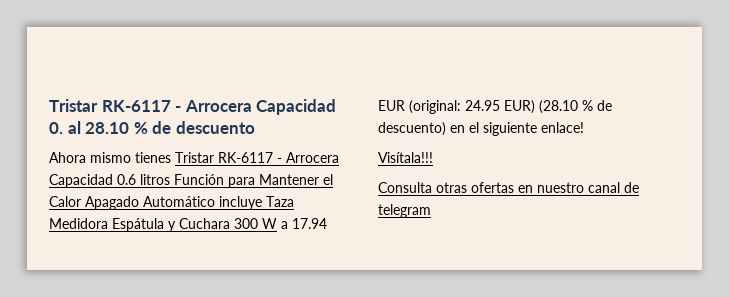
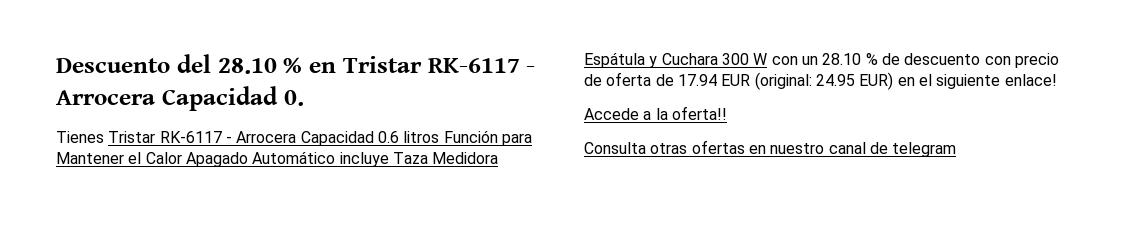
- Tristar RK-6117 - Arrocera Capacidad 0. al 28.10 % de descuento
- Ahora mismo tienes Tristar RK-6117 - Arrocera Capacidad 0.6 litros Función para Mantener el Calor Apagado Automático incluye Taza Medidora Espátula y Cuchara 300 W a 17.94 EUR (original: 24.95 EUR) (28.10 % de descuento) en el siguiente enlace!
+ Descuento del 28.10 % en Tristar RK-6117 - Arrocera Capacidad 0.
+ Tienes Tristar RK-6117 - Arrocera Capacidad 0.6 litros Función para Mantener el Calor Apagado Automático incluye Taza Medidora Espátula y Cuchara 300 W con un 28.10 % de descuento con precio de oferta de 17.94 EUR (original: 24.95 EUR) en el siguiente enlace!
- Visítala!!!
+ Accede a la oferta!!

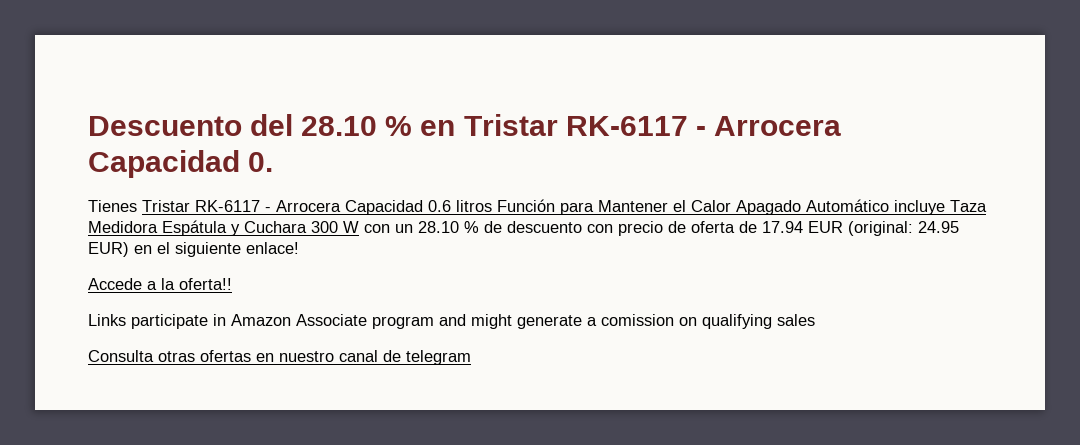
+ Links participate in Amazon Associate program and might generate a comission on qualifying sales

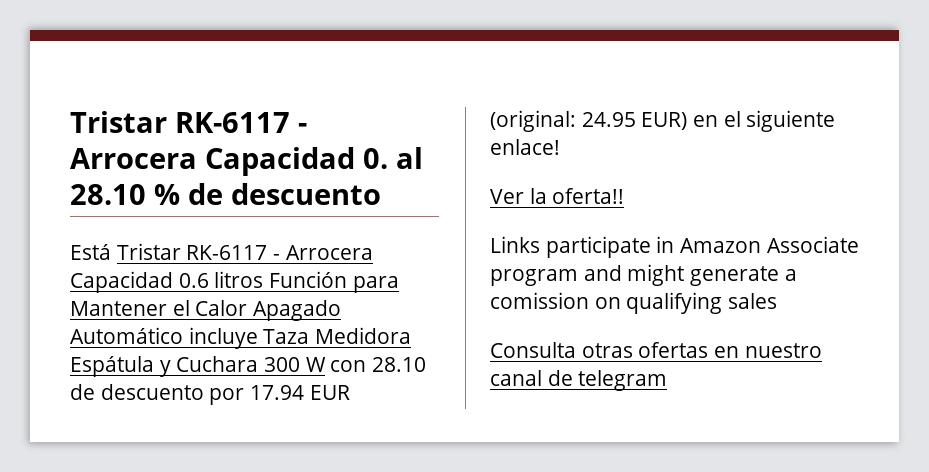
- Descuento del 28.10 % en Tristar RK-6117 - Arrocera Capacidad 0.
- Tienes Tristar RK-6117 - Arrocera Capacidad 0.6 litros Función para Mantener el Calor Apagado Automático incluye Taza Medidora Espátula y Cuchara 300 W con un 28.10 % de descuento con precio de oferta de 17.94 EUR (original: 24.95 EUR) en el siguiente enlace!
+ Tristar RK-6117 - Arrocera Capacidad 0. al 28.10 % de descuento
+ Está Tristar RK-6117 - Arrocera Capacidad 0.6 litros Función para Mantener el Calor Apagado Automático incluye Taza Medidora Espátula y Cuchara 300 W con 28.10 de descuento por 17.94 EUR (original: 24.95 EUR) en el siguiente enlace!
- Accede a la oferta!!
+ Ver la oferta!!

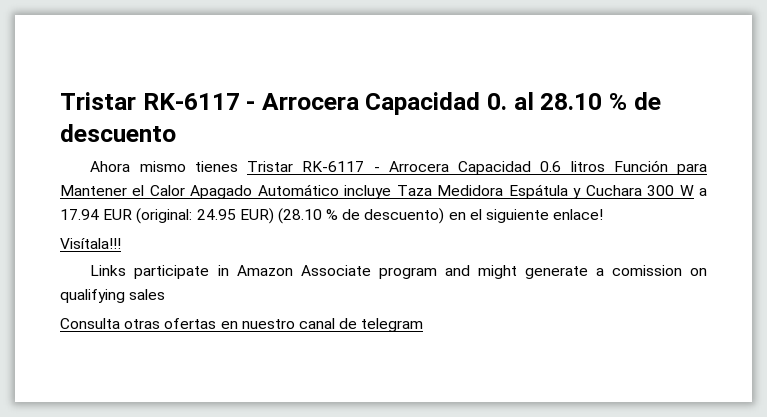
- Está Tristar RK-6117 - Arrocera Capacidad 0.6 litros Función para Mantener el Calor Apagado Automático incluye Taza Medidora Espátula y Cuchara 300 W con 28.10 de descuento por 17.94 EUR (original: 24.95 EUR) en el siguiente enlace!
+ Ahora mismo tienes Tristar RK-6117 - Arrocera Capacidad 0.6 litros Función para Mantener el Calor Apagado Automático incluye Taza Medidora Espátula y Cuchara 300 W a 17.94 EUR (original: 24.95 EUR) (28.10 % de descuento) en el siguiente enlace!
- Ver la oferta!!
+ Visítala!!!

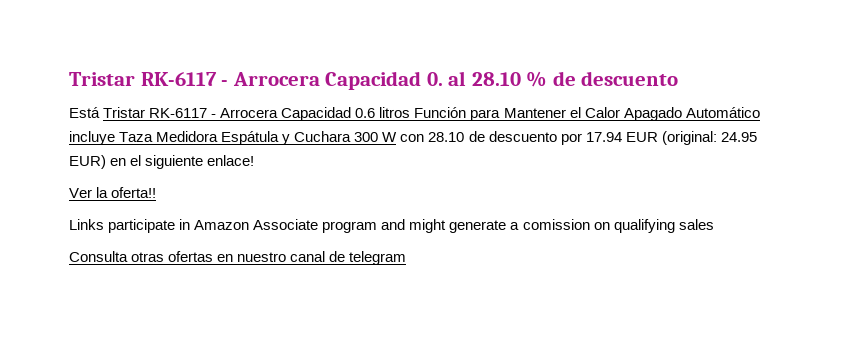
- Ahora mismo tienes Tristar RK-6117 - Arrocera Capacidad 0.6 litros Función para Mantener el Calor Apagado Automático incluye Taza Medidora Espátula y Cuchara 300 W a 17.94 EUR (original: 24.95 EUR) (28.10 % de descuento) en el siguiente enlace!
+ Está Tristar RK-6117 - Arrocera Capacidad 0.6 litros Función para Mantener el Calor Apagado Automático incluye Taza Medidora Espátula y Cuchara 300 W con 28.10 de descuento por 17.94 EUR (original: 24.95 EUR) en el siguiente enlace!
- Visítala!!!
+ Ver la oferta!!

